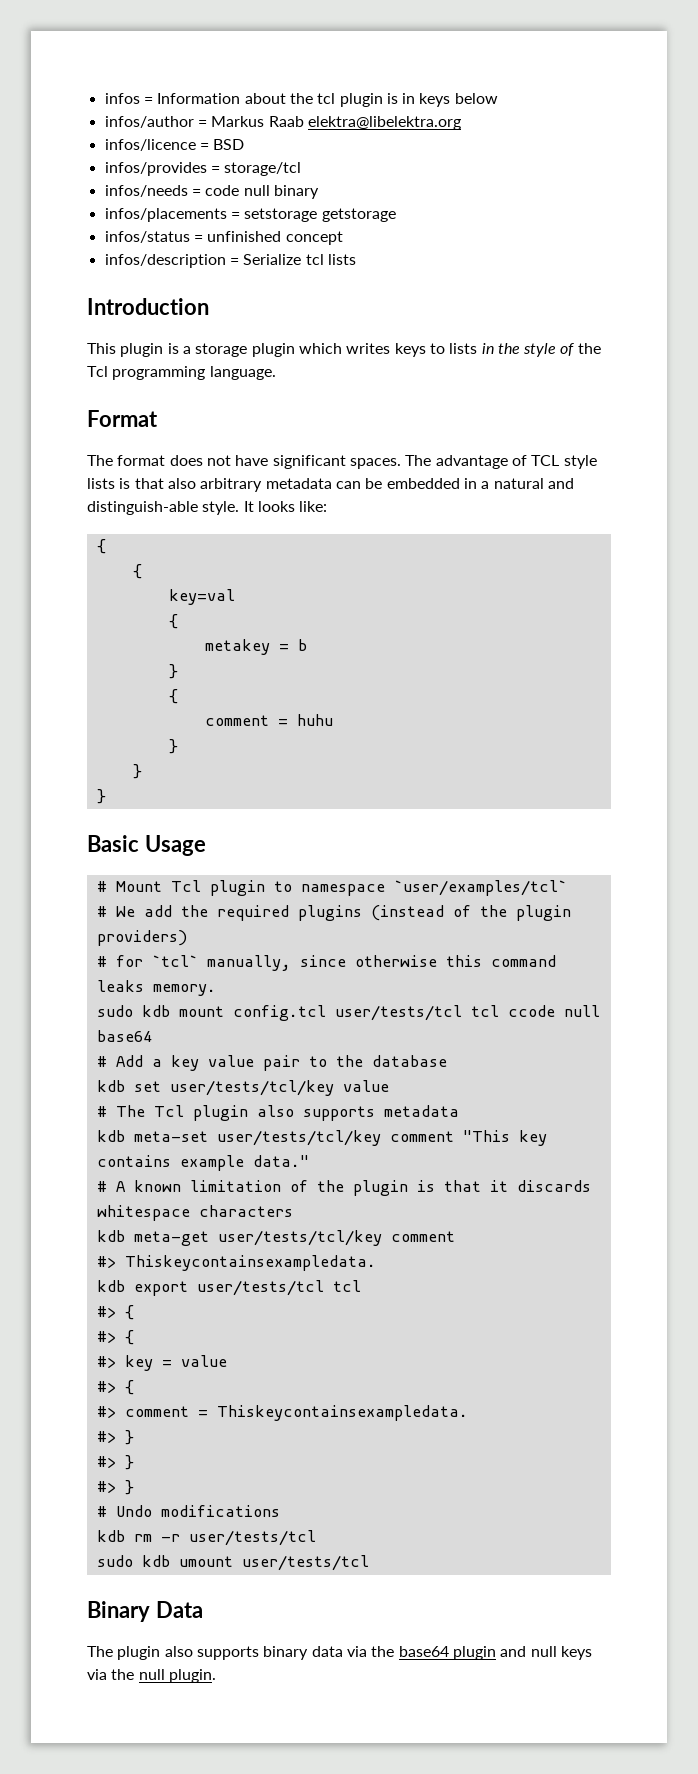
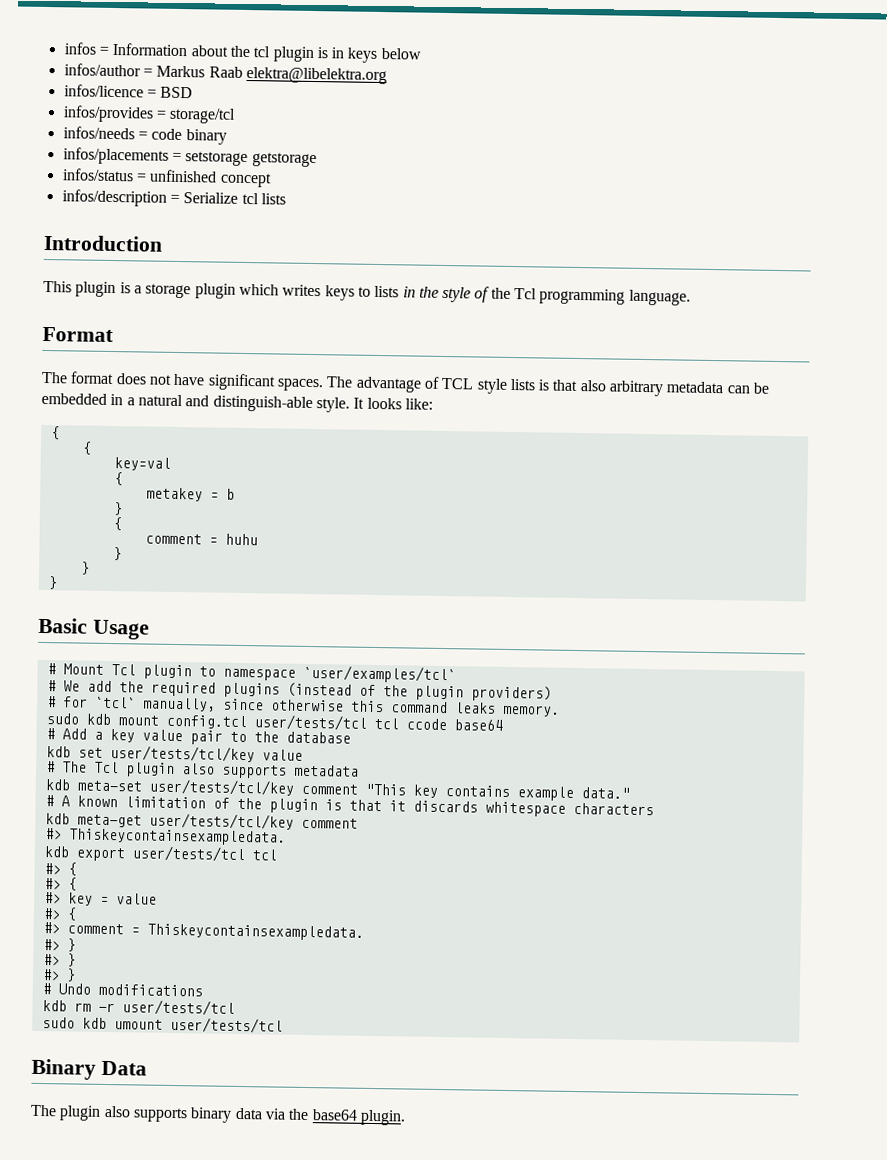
- infos/needs = code null binary
+ infos/needs = code binary
- sudo kdb mount config.tcl user/tests/tcl tcl ccode null base64
+ sudo kdb mount config.tcl user/tests/tcl tcl ccode base64
- The plugin also supports binary data via the base64 plugin and null keys via the null plugin.
+ The plugin also supports binary data via the base64 plugin.

